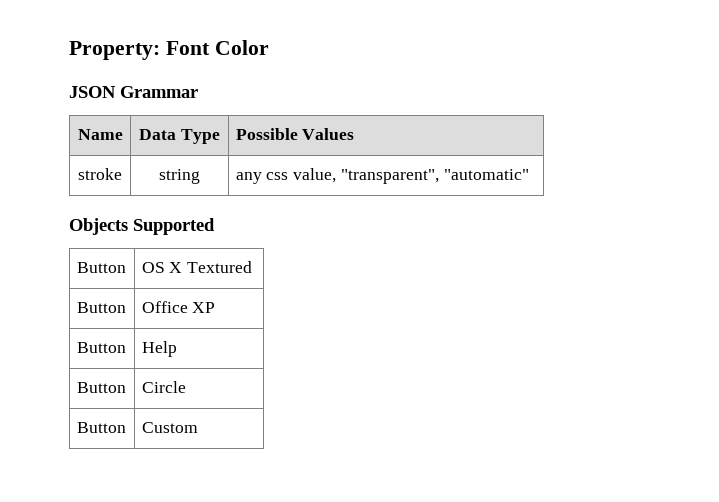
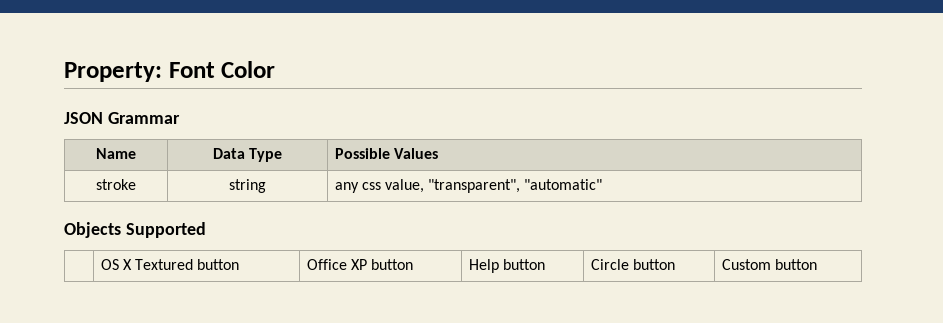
- Button | OS X Textured
- Button | Office XP
- Button | Help
- Button | Circle
- Button | Custom
+ | OS X Textured button | Office XP button | Help button | Circle button | Custom button

